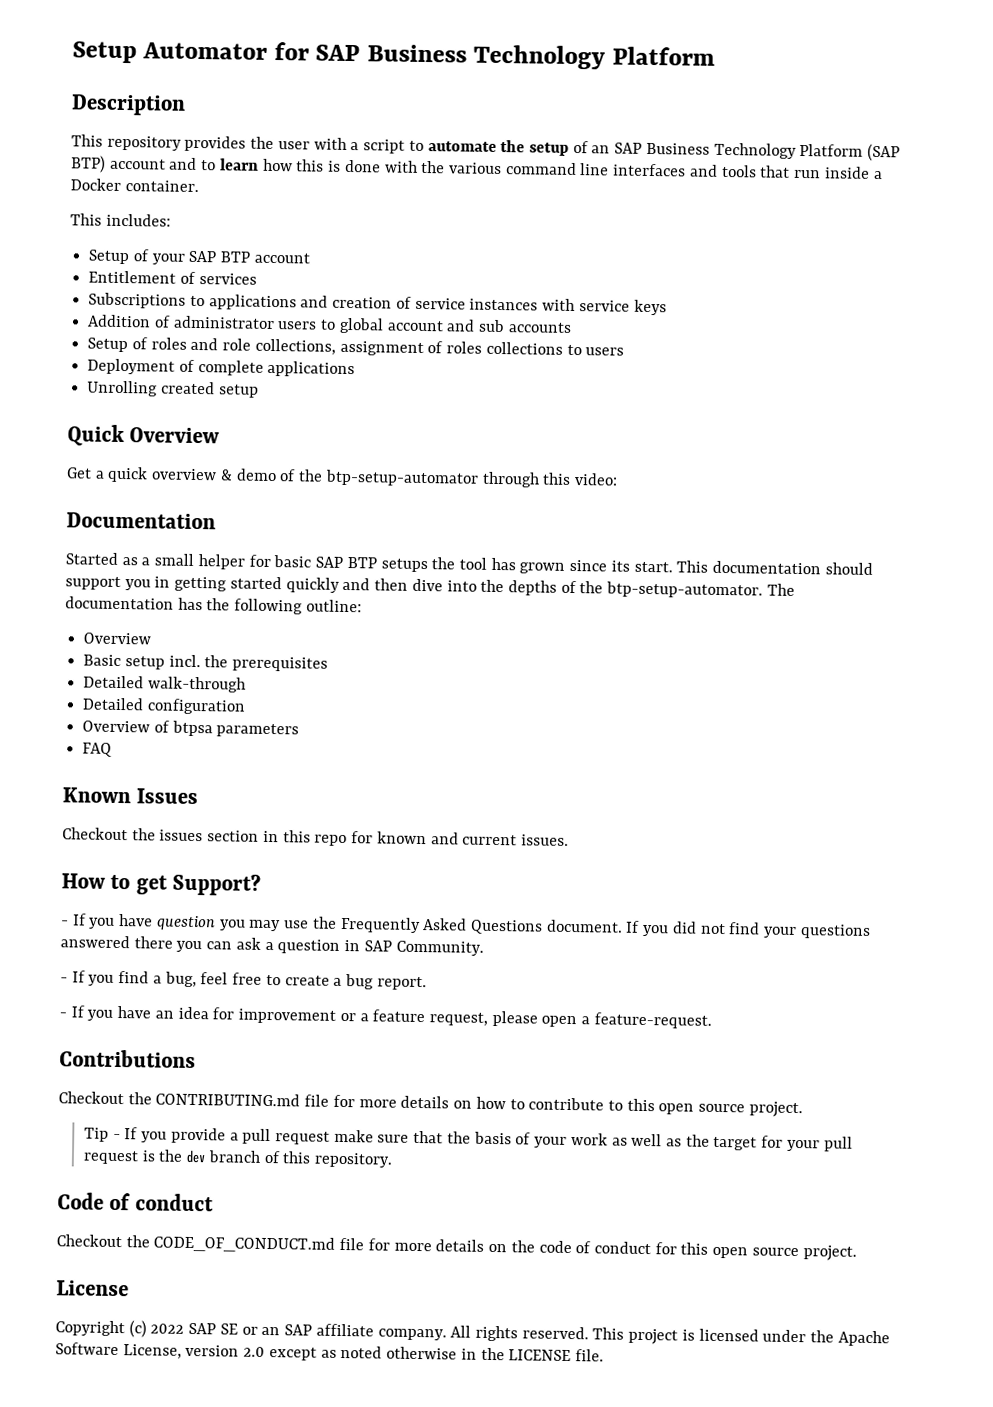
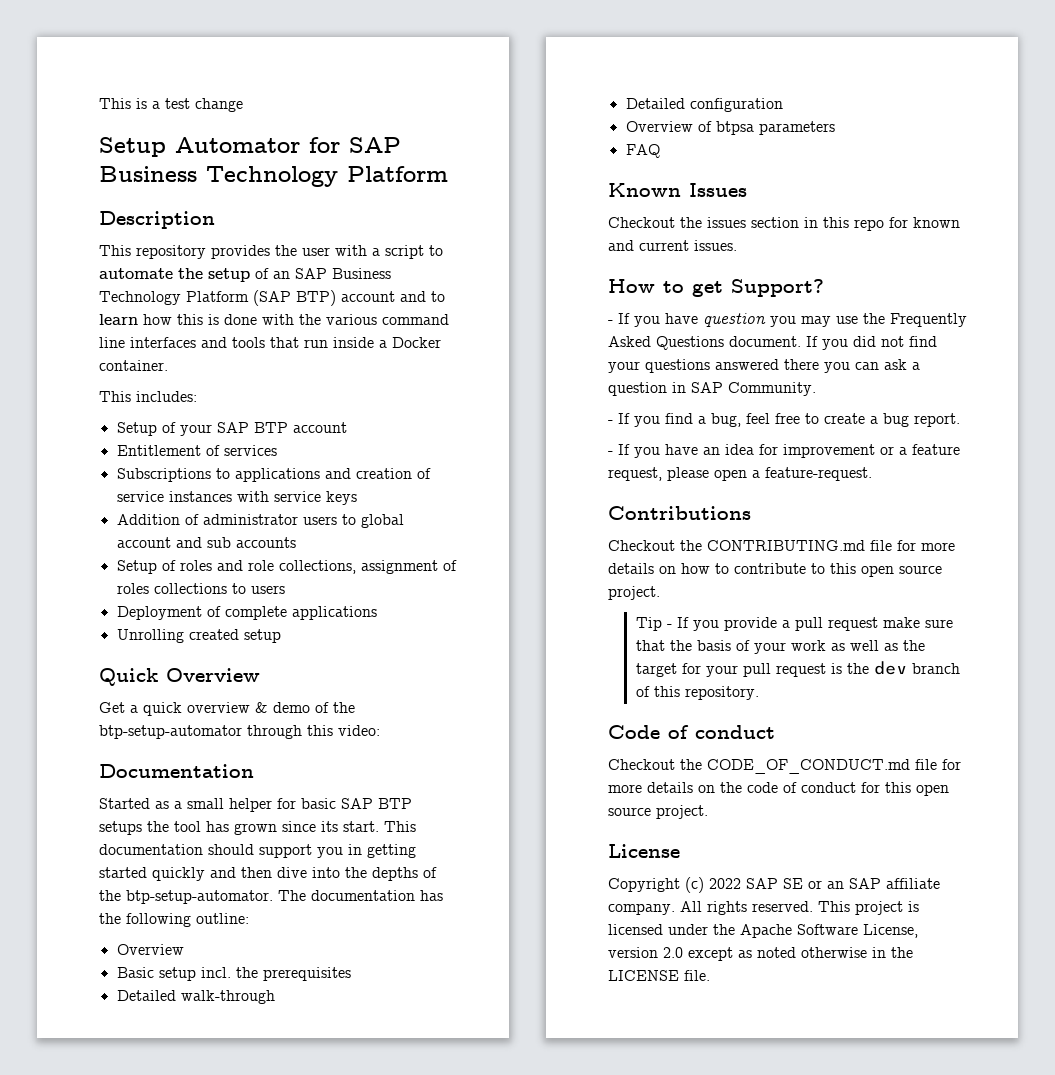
+ This is a test change

